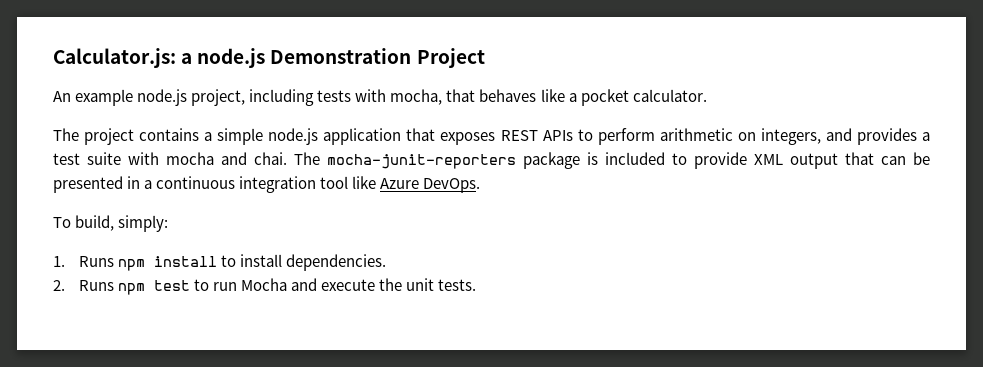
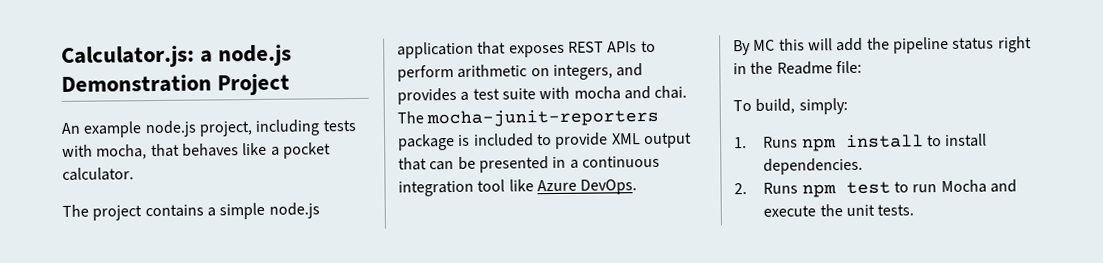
+ By MC this will add the pipeline status right in the Readme file:

